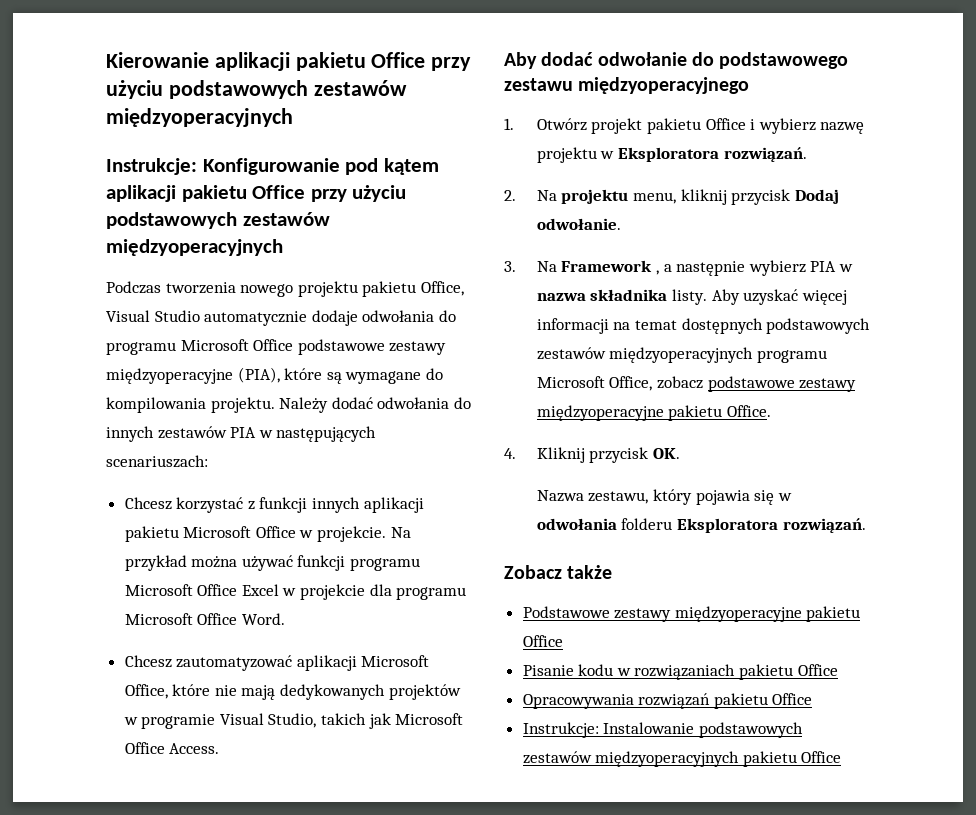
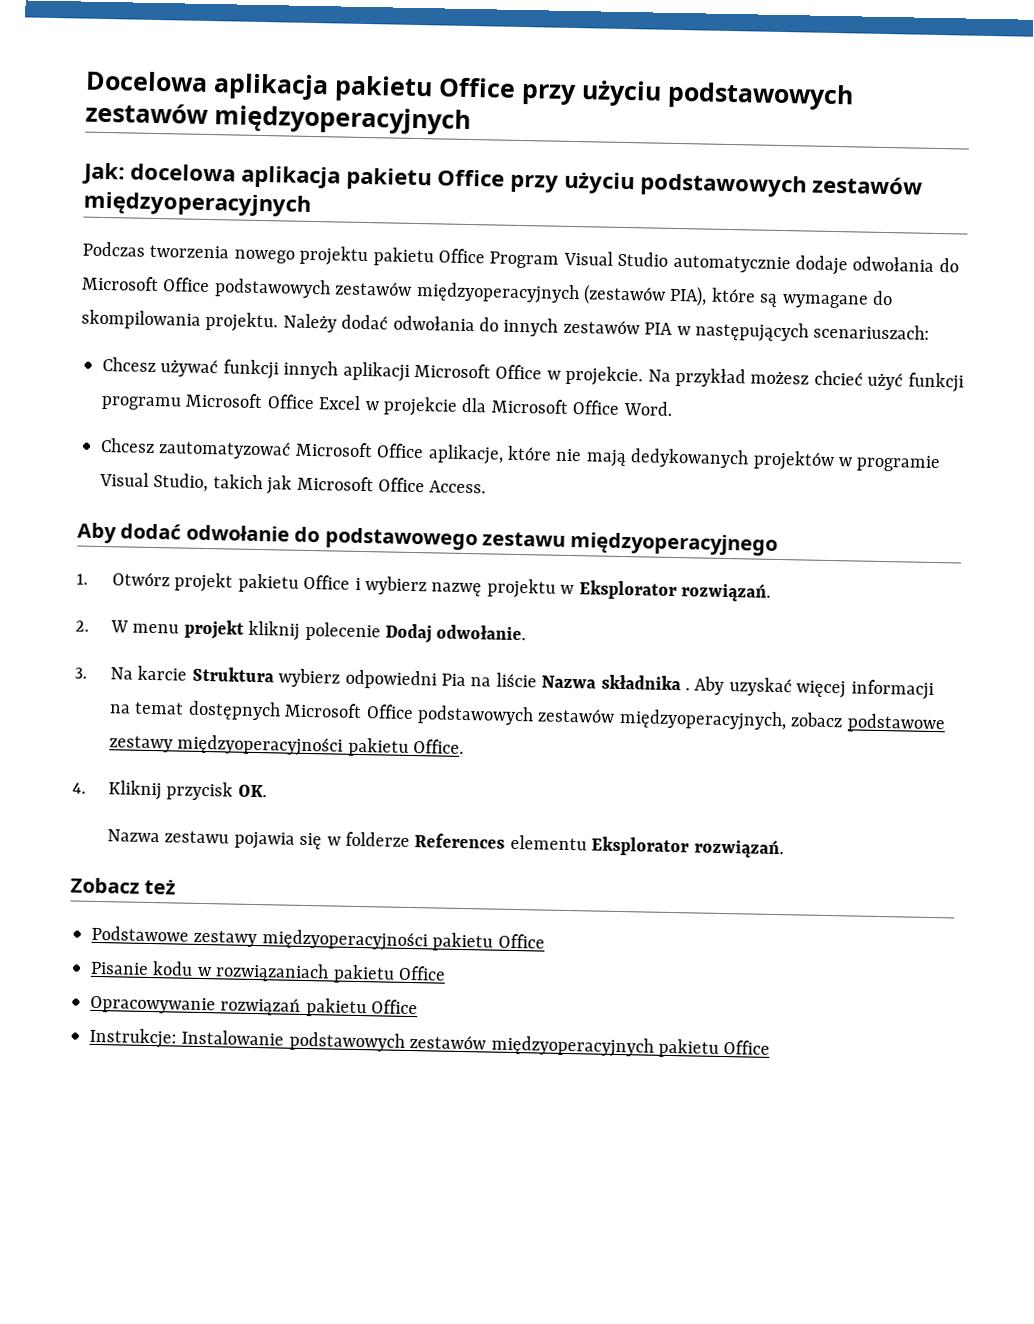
- Kierowanie aplikacji pakietu Office przy użyciu podstawowych zestawów międzyoperacyjnych
- Instrukcje: Konfigurowanie pod kątem aplikacji pakietu Office przy użyciu podstawowych zestawów międzyoperacyjnych
+ Docelowa aplikacja pakietu Office przy użyciu podstawowych zestawów międzyoperacyjnych
+ Jak: docelowa aplikacja pakietu Office przy użyciu podstawowych zestawów międzyoperacyjnych
- Podczas tworzenia nowego projektu pakietu Office, Visual Studio automatycznie dodaje odwołania do programu Microsoft Office podstawowe zestawy międzyoperacyjne (PIA), które są wymagane do kompilowania projektu.
+ Podczas tworzenia nowego projektu pakietu Office Program Visual Studio automatycznie dodaje odwołania do Microsoft Office podstawowych zestawów międzyoperacyjnych (zestawów PIA), które są wymagane do skompilowania projektu.
- Chcesz korzystać z funkcji innych aplikacji pakietu Microsoft Office w projekcie.
+ Chcesz używać funkcji innych aplikacji Microsoft Office w projekcie.
- Na przykład można używać funkcji programu Microsoft Office Excel w projekcie dla programu Microsoft Office Word.
+ Na przykład możesz chcieć użyć funkcji programu Microsoft Office Excel w projekcie dla Microsoft Office Word.
- Chcesz zautomatyzować aplikacji Microsoft Office, które nie mają dedykowanych projektów w programie Visual Studio, takich jak Microsoft Office Access.
+ Chcesz zautomatyzować Microsoft Office aplikacje, które nie mają dedykowanych projektów w programie Visual Studio, takich jak Microsoft Office Access.
- 1. Otwórz projekt pakietu Office i wybierz nazwę projektu w Eksploratora rozwiązań.
+ 1. Otwórz projekt pakietu Office i wybierz nazwę projektu w Eksplorator rozwiązań.
- 2. Na projektu menu, kliknij przycisk Dodaj odwołanie.
+ 2. W menu projekt kliknij polecenie Dodaj odwołanie.
- 3. Na Framework , a następnie wybierz PIA w nazwa składnika listy.
+ 3. Na karcie Struktura wybierz odpowiedni Pia na liście Nazwa składnika .
- Aby uzyskać więcej informacji na temat dostępnych podstawowych zestawów międzyoperacyjnych programu Microsoft Office, zobacz podstawowe zestawy międzyoperacyjne pakietu Office.
+ Aby uzyskać więcej informacji na temat dostępnych Microsoft Office podstawowych zestawów międzyoperacyjnych, zobacz podstawowe zestawy międzyoperacyjności pakietu Office.
- Nazwa zestawu, który pojawia się w odwołania folderu Eksploratora rozwiązań.
+ Nazwa zestawu pojawia się w folderze References elementu Eksplorator rozwiązań.
- Zobacz także
+ Zobacz też
- Podstawowe zestawy międzyoperacyjne pakietu Office
+ Podstawowe zestawy międzyoperacyjności pakietu Office
- Opracowywania rozwiązań pakietu Office
+ Opracowywanie rozwiązań pakietu Office

